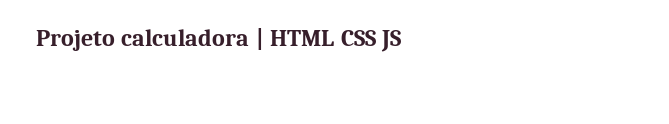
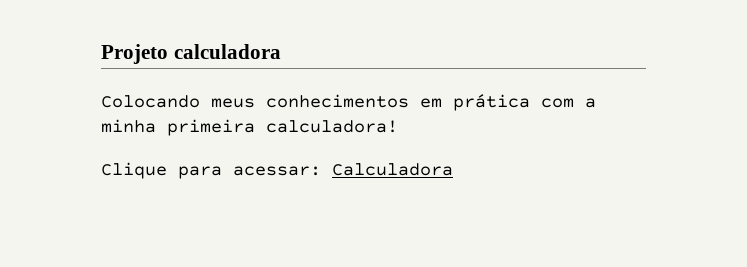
- Projeto calculadora | HTML CSS JS
+ Projeto calculadora
+ Colocando meus conhecimentos em prática com a minha primeira calculadora!
+ Clique para acessar: Calculadora

